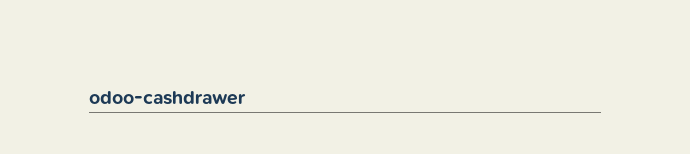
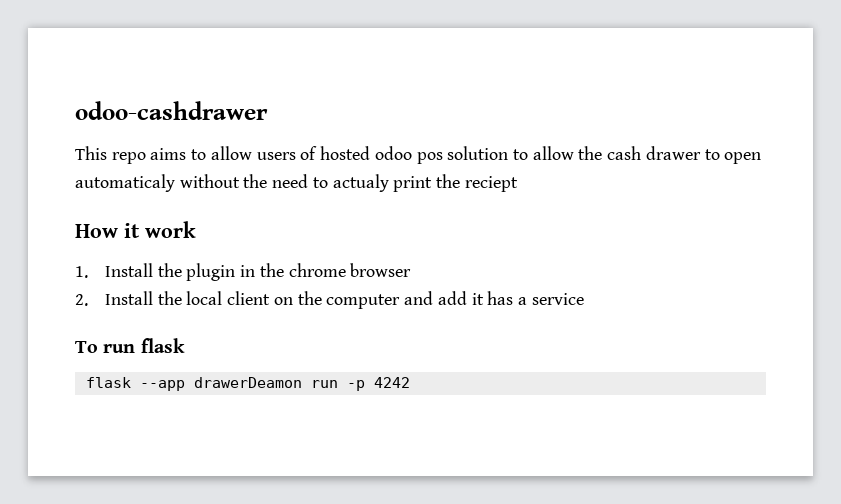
+ This repo aims to allow users of hosted odoo pos solution to allow the cash drawer to open automaticaly without the need to actualy print the reciept
+ How it work
+ 1. Install the plugin in the chrome browser
+ 2. Install the local client on the computer and add it has a service
+ To run flask
+ flask --app drawerDeamon run -p 4242

